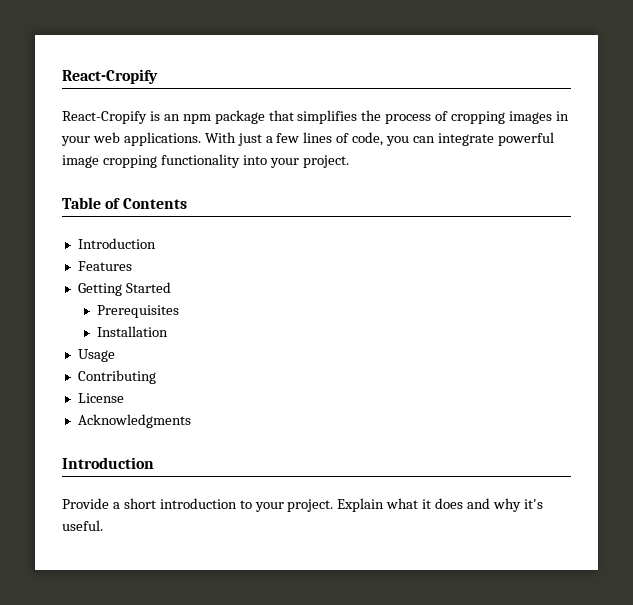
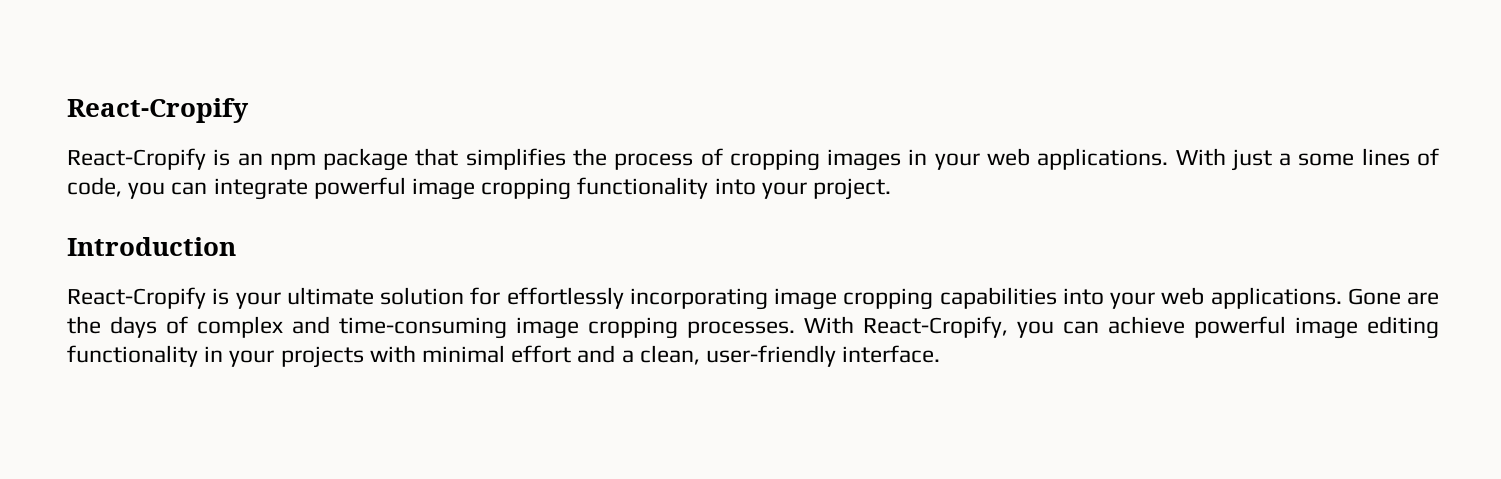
- With just a few lines of code, you can integrate powerful image cropping functionality into your project.
+ With just a some lines of code, you can integrate powerful image cropping functionality into your project.
- Table of Contents
  Introduction
- Features
- Getting Started
- Prerequisites
- Installation
- Usage
- Contributing
- License
- Acknowledgments
- Introduction
- Provide a short introduction to your project. Explain what it does and why it's useful.
+ React-Cropify is your ultimate solution for effortlessly incorporating image cropping capabilities into your web applications. Gone are the days of complex and time-consuming image cropping processes. With React-Cropify, you can achieve powerful image editing functionality in your projects with minimal effort and a clean, user-friendly interface.

